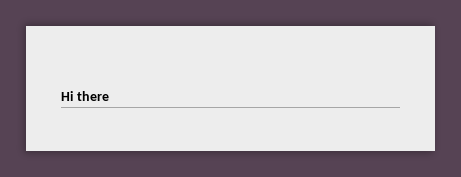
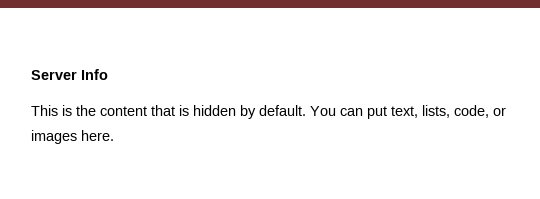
- Hi there
+ Server Info
+ This is the content that is hidden by default. You can put text, lists, code, or images here.

